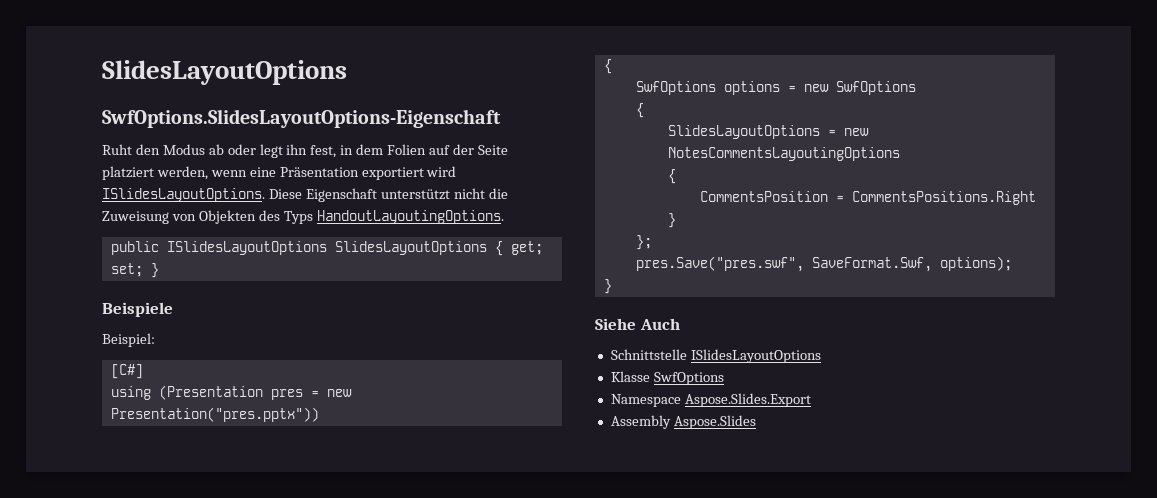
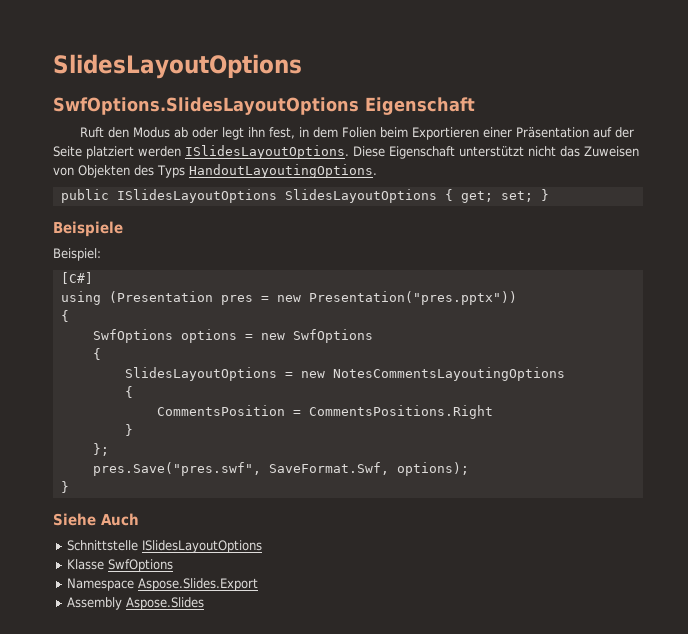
- SwfOptions.SlidesLayoutOptions-Eigenschaft
- Ruht den Modus ab oder legt ihn fest, in dem Folien auf der Seite platziert werden, wenn eine Präsentation exportiert wird ISlidesLayoutOptions.
+ SwfOptions.SlidesLayoutOptions Eigenschaft
+ Ruft den Modus ab oder legt ihn fest, in dem Folien beim Exportieren einer Präsentation auf der Seite platziert werden ISlidesLayoutOptions.
- Diese Eigenschaft unterstützt nicht die Zuweisung von Objekten des Typs HandoutLayoutingOptions.
+ Diese Eigenschaft unterstützt nicht das Zuweisen von Objekten des Typs HandoutLayoutingOptions.

